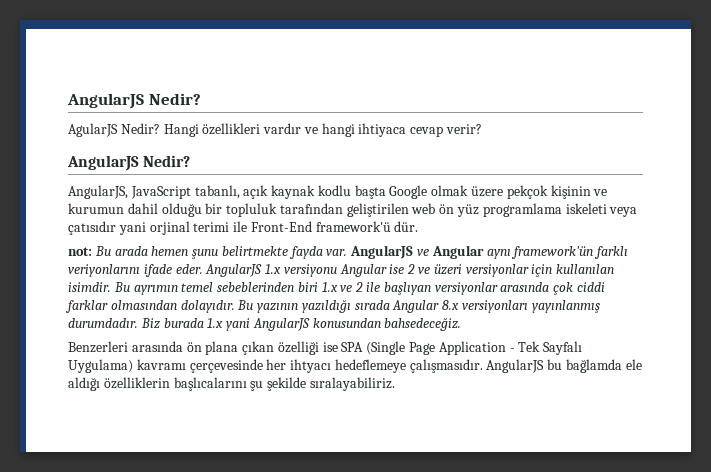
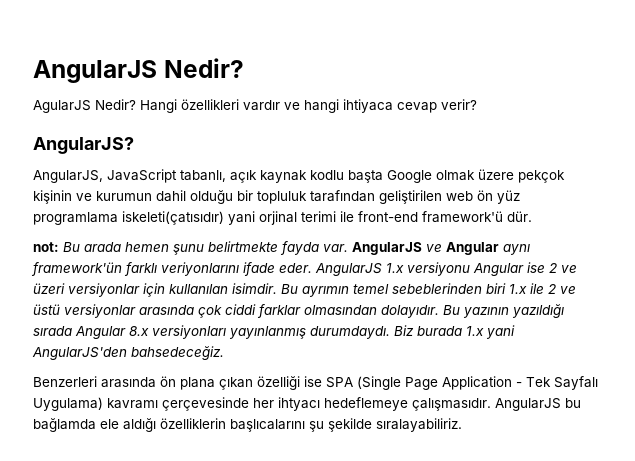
  Hangi özellikleri vardır ve hangi ihtiyaca cevap verir?
- AngularJS Nedir?
+ AngularJS?
- AngularJS, JavaScript tabanlı, açık kaynak kodlu başta Google olmak üzere pekçok kişinin ve kurumun dahil olduğu bir topluluk tarafından geliştirilen web ön yüz programlama iskeleti veya çatısıdır yani orjinal terimi ile Front-End framework'ü dür.
+ AngularJS, JavaScript tabanlı, açık kaynak kodlu başta Google olmak üzere pekçok kişinin ve kurumun dahil olduğu bir topluluk tarafından geliştirilen web ön yüz programlama iskeleti(çatısıdır) yani orjinal terimi ile front-end framework'ü dür.
- Bu ayrımın temel sebeblerinden biri 1.x ve 2 ile başlıyan versiyonlar arasında çok ciddi farklar olmasından dolayıdır.
+ Bu ayrımın temel sebeblerinden biri 1.x ile 2 ve üstü versiyonlar arasında çok ciddi farklar olmasından dolayıdır.
- Bu yazının yazıldığı sırada Angular 8.x versiyonları yayınlanmış durumdadır.
+ Bu yazının yazıldığı sırada Angular 8.x versiyonları yayınlanmış durumdaydı.
- Biz burada 1.x yani AngularJS konusundan bahsedeceğiz.
+ Biz burada 1.x yani AngularJS'den bahsedeceğiz.

